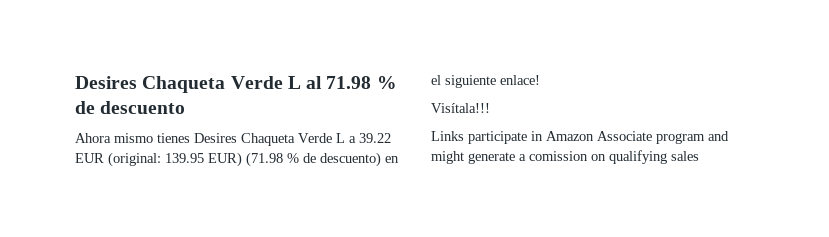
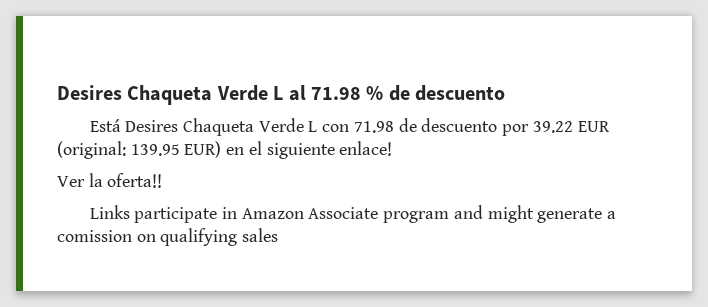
- Ahora mismo tienes Desires Chaqueta Verde L a 39.22 EUR (original: 139.95 EUR) (71.98 % de descuento) en el siguiente enlace!
+ Está Desires Chaqueta Verde L con 71.98 de descuento por 39.22 EUR (original: 139.95 EUR) en el siguiente enlace!
- Visítala!!!
+ Ver la oferta!!

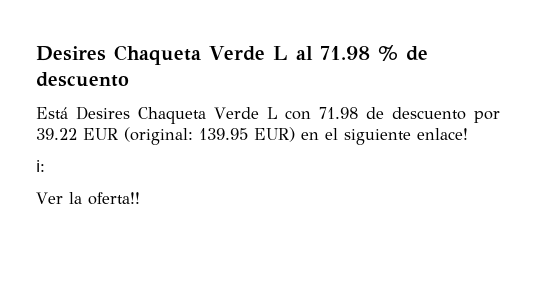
+ ℹ:
- Links participate in Amazon Associate program and might generate a comission on qualifying sales

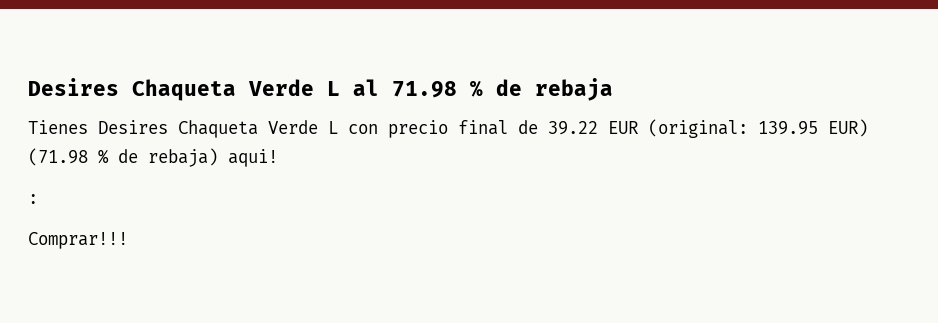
- Desires Chaqueta Verde L al 71.98 % de descuento
- Está Desires Chaqueta Verde L con 71.98 de descuento por 39.22 EUR (original: 139.95 EUR) en el siguiente enlace!
- ℹ:
- Ver la oferta!!
+ Desires Chaqueta Verde L al 71.98 % de rebaja
+ Tienes Desires Chaqueta Verde L con precio final de 39.22 EUR (original: 139.95 EUR) (71.98 % de rebaja) aqui!
+ :
+ Comprar!!!

